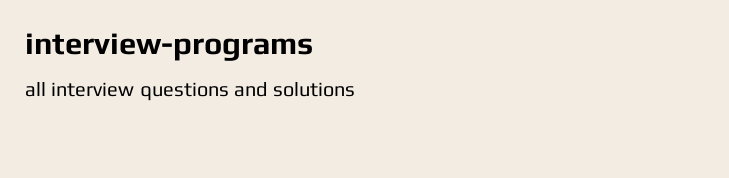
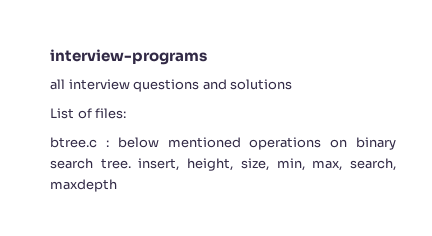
+ List of files:
+ btree.c : below mentioned operations on binary search tree. insert, height, size, min, max, search, maxdepth

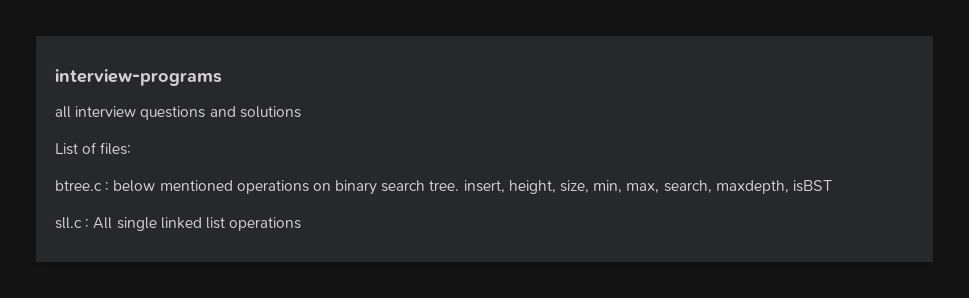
- btree.c : below mentioned operations on binary search tree. insert, height, size, min, max, search, maxdepth
+ btree.c : below mentioned operations on binary search tree. insert, height, size, min, max, search, maxdepth, isBST
+ sll.c : All single linked list operations

